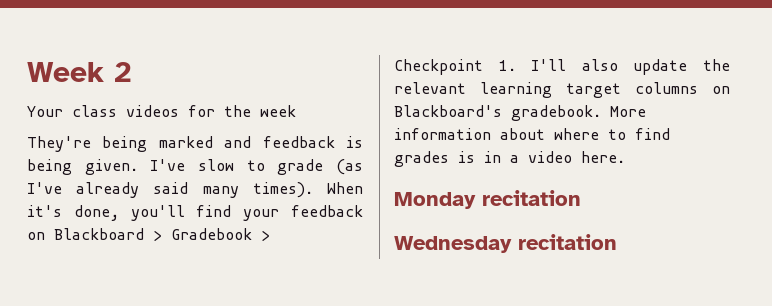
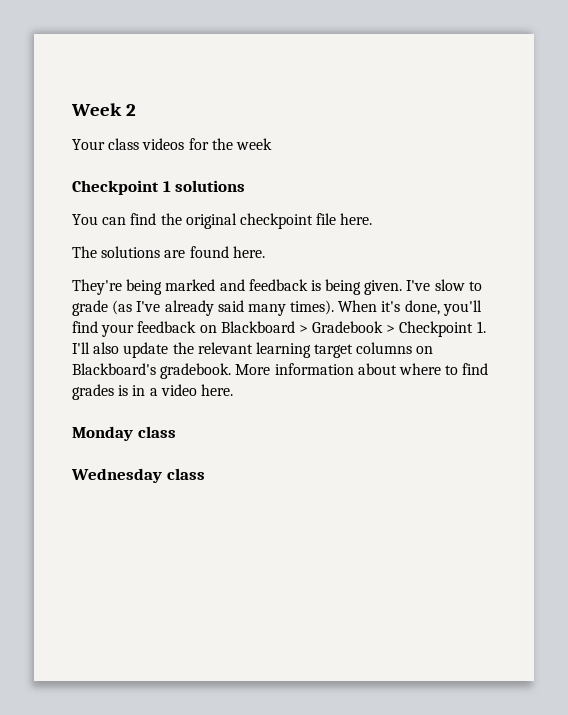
+ Checkpoint 1 solutions
+ You can find the original checkpoint file here.
+ The solutions are found here.
- Monday recitation
+ Monday class
- Wednesday recitation
+ Wednesday class

